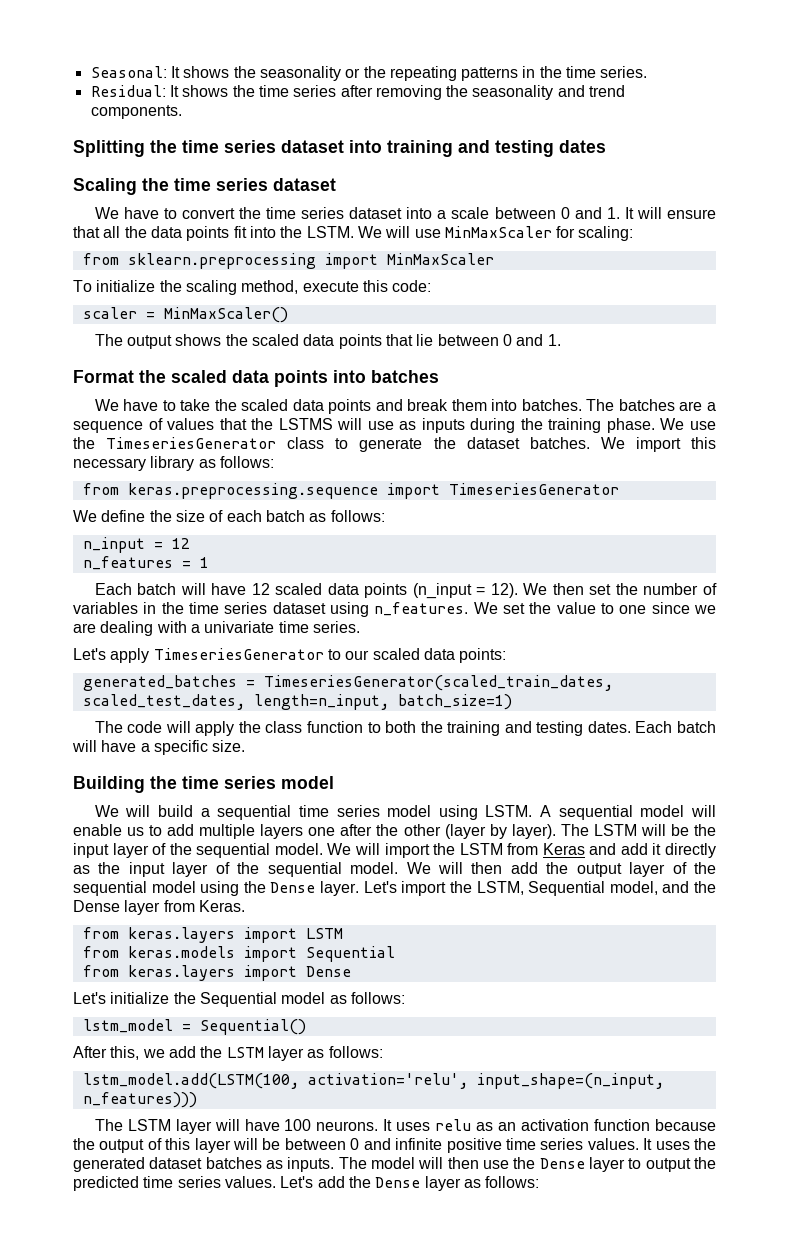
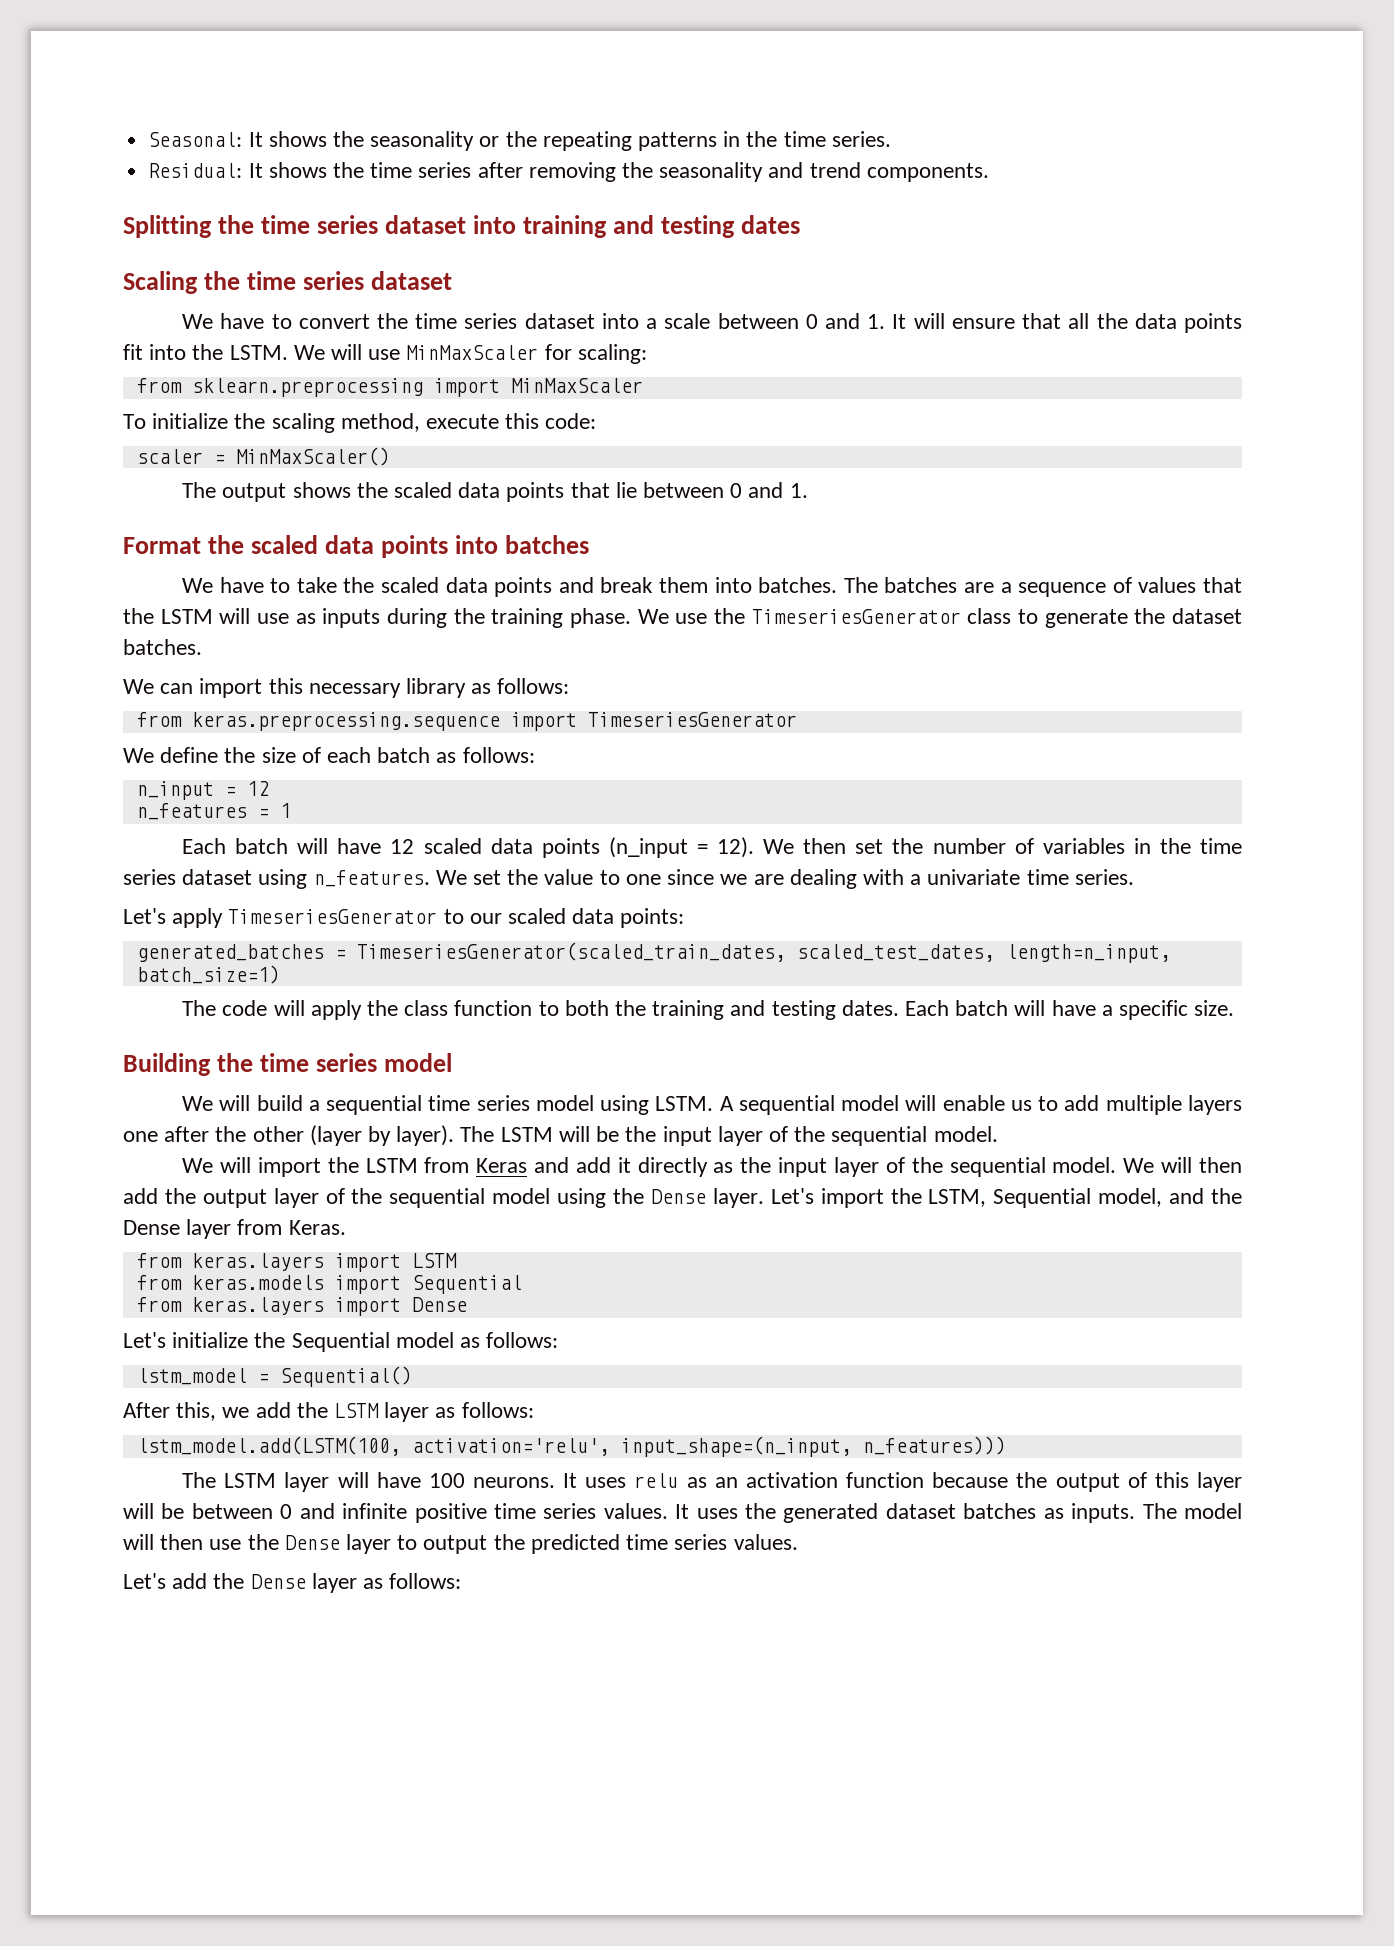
- The batches are a sequence of values that the LSTMS will use as inputs during the training phase.
+ The batches are a sequence of values that the LSTM will use as inputs during the training phase.
- We use the TimeseriesGenerator class to generate the dataset batches. We import this necessary library as follows:
+ We use the TimeseriesGenerator class to generate the dataset batches.
+ We can import this necessary library as follows:
- The LSTM will be the input layer of the sequential model. We will import the LSTM from Keras and add it directly as the input layer of the sequential model.
+ The LSTM will be the input layer of the sequential model.
+ We will import the LSTM from Keras and add it directly as the input layer of the sequential model.
- The model will then use the Dense layer to output the predicted time series values. Let's add the Dense layer as follows:
+ The model will then use the Dense layer to output the predicted time series values.
+ Let's add the Dense layer as follows:

